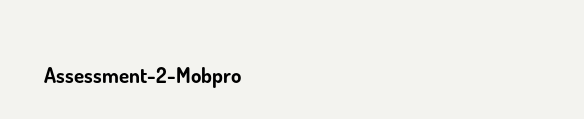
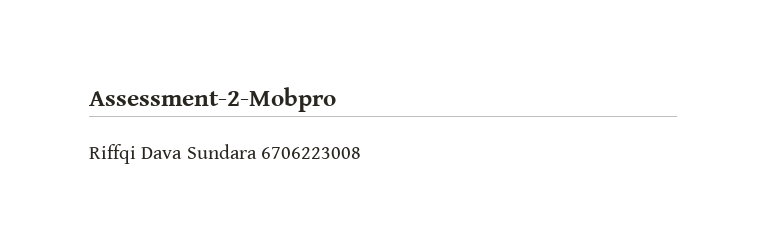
+ Riffqi Dava Sundara 6706223008

